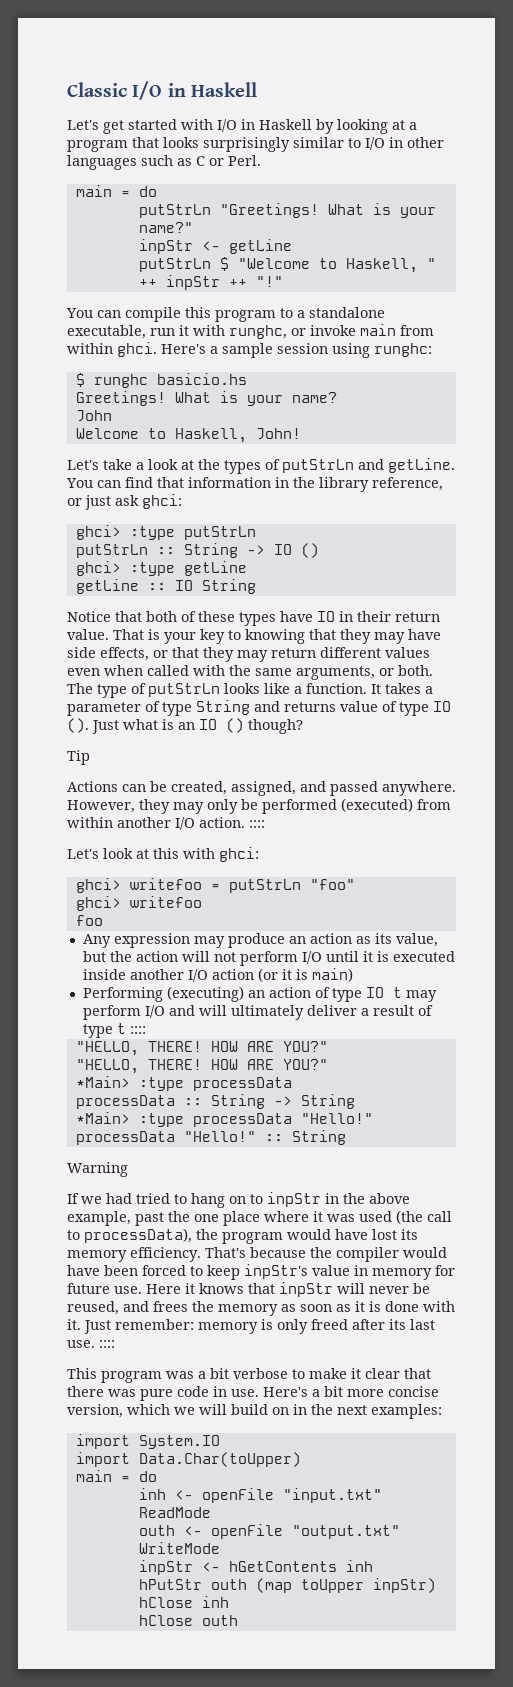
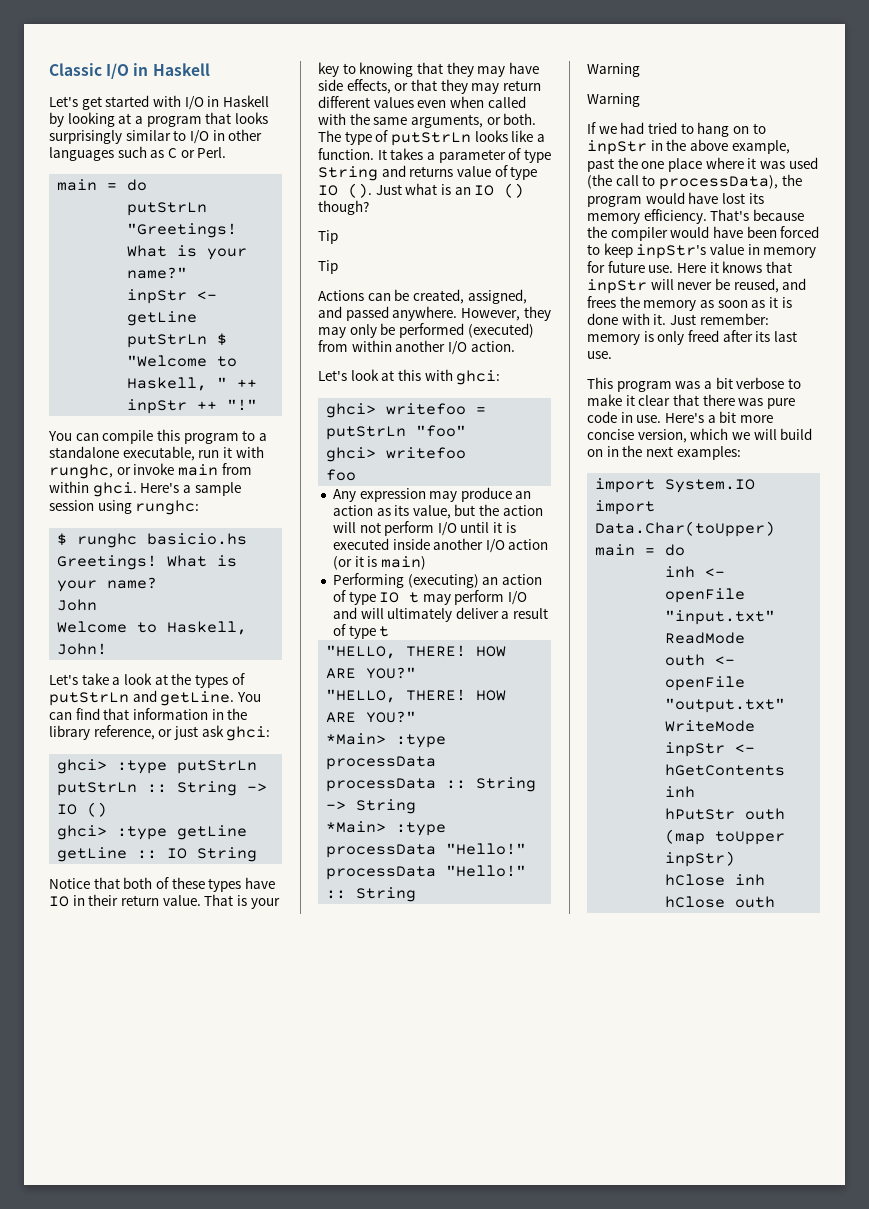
  Just what is an IO () though?
+ Tip
- However, they may only be performed (executed) from within another I/O action. ::::
+ However, they may only be performed (executed) from within another I/O action.
- Performing (executing) an action of type IO t may perform I/O and will ultimately deliver a result of type t ::::
+ Performing (executing) an action of type IO t may perform I/O and will ultimately deliver a result of type t
  processData "Hello!" :: String
+ Warning
- Just remember: memory is only freed after its last use. ::::
+ Just remember: memory is only freed after its last use.

